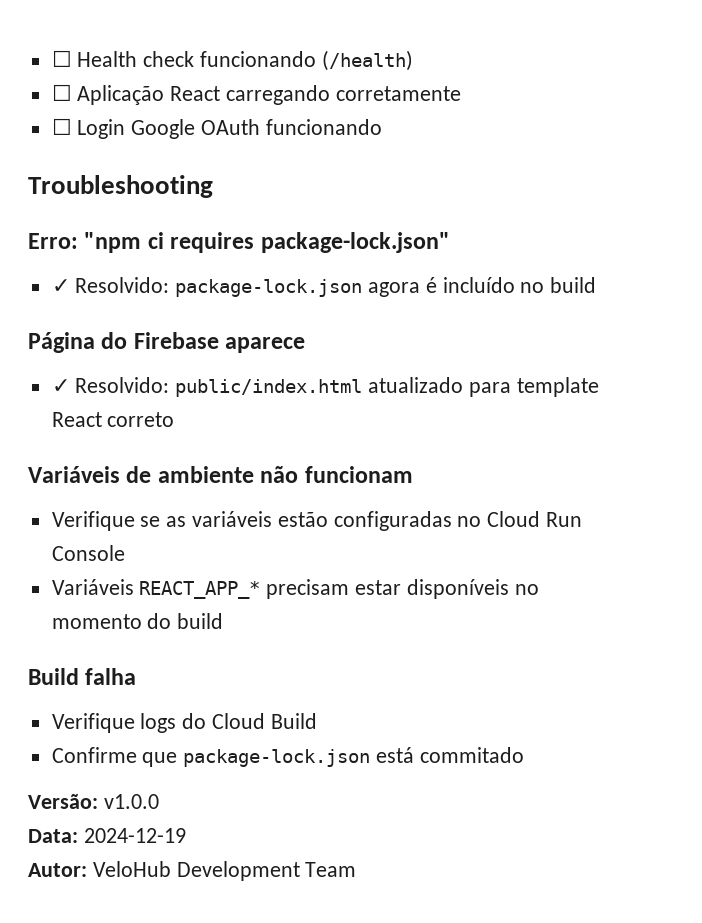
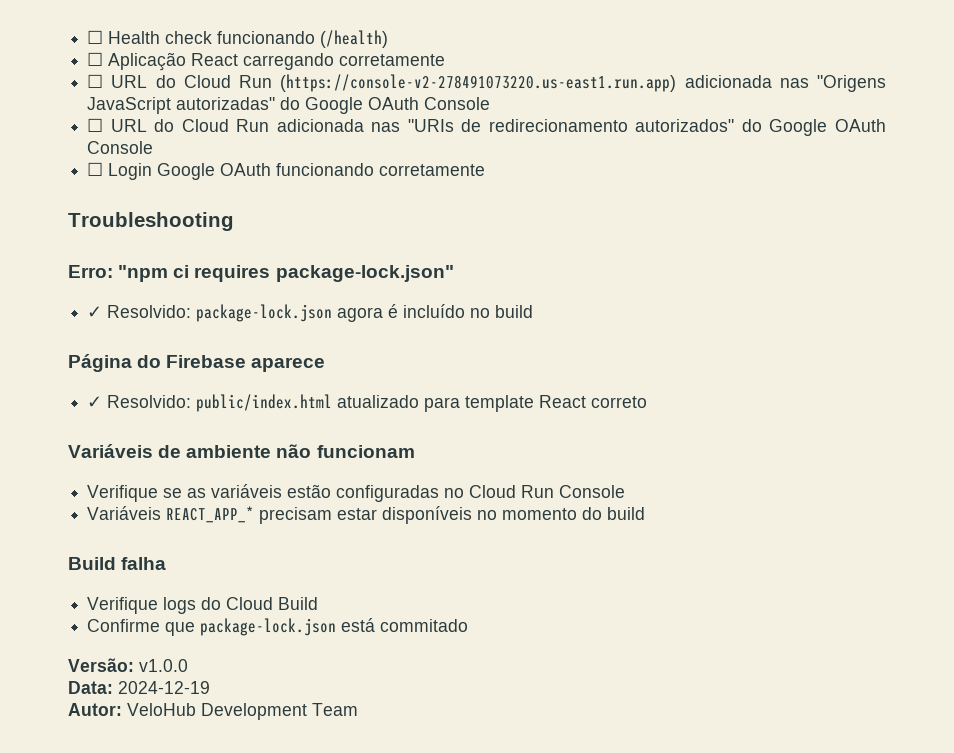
+ ☐ URL do Cloud Run (https://console-v2-278491073220.us-east1.run.app) adicionada nas "Origens JavaScript autorizadas" do Google OAuth Console
+ ☐ URL do Cloud Run adicionada nas "URIs de redirecionamento autorizados" do Google OAuth Console
- ☐ Login Google OAuth funcionando
+ ☐ Login Google OAuth funcionando corretamente

